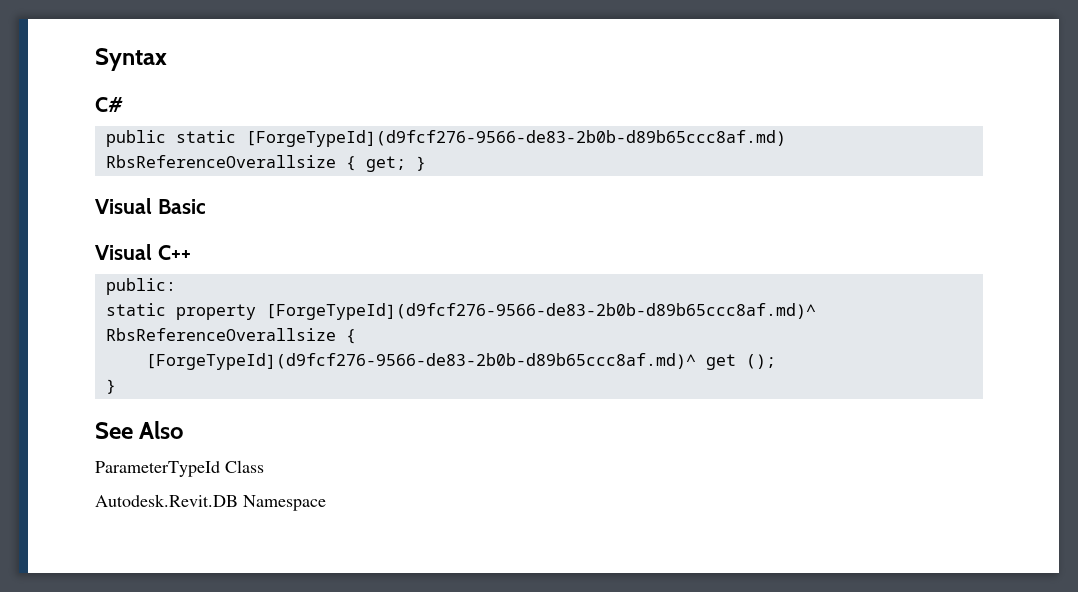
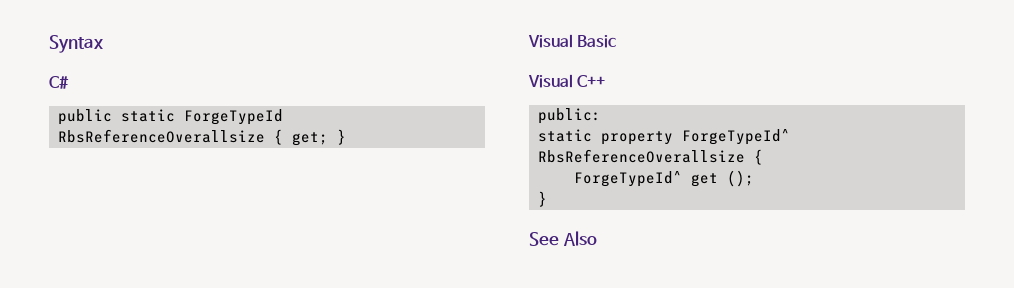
- public static [ForgeTypeId](d9fcf276-9566-de83-2b0b-d89b65ccc8af.md) RbsReferenceOverallsize { get; }
+ public static ForgeTypeId RbsReferenceOverallsize { get; }
- static property [ForgeTypeId](d9fcf276-9566-de83-2b0b-d89b65ccc8af.md)^ RbsReferenceOverallsize {
+ static property ForgeTypeId^ RbsReferenceOverallsize {
- [ForgeTypeId](d9fcf276-9566-de83-2b0b-d89b65ccc8af.md)^ get ();
+ ForgeTypeId^ get ();
- ParameterTypeId Class
- Autodesk.Revit.DB Namespace

